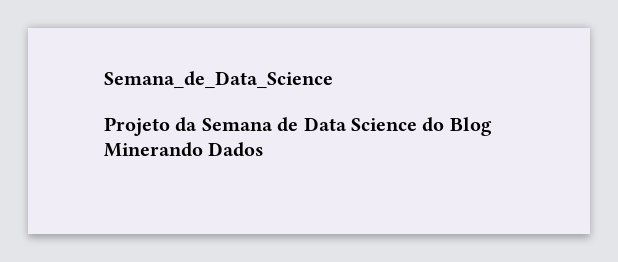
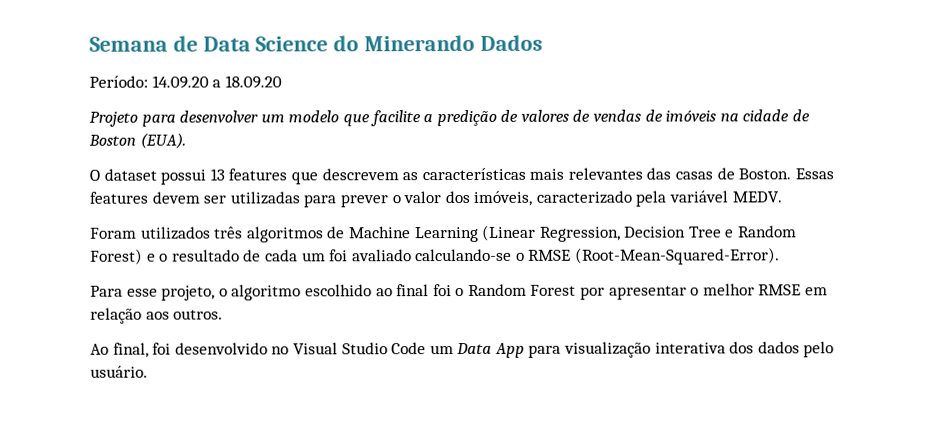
- Semana_de_Data_Science
- Projeto da Semana de Data Science do Blog Minerando Dados
+ Semana de Data Science do Minerando Dados
+ Período: 14.09.20 a 18.09.20
+ Projeto para desenvolver um modelo que facilite a predição de valores de vendas de imóveis na cidade de Boston (EUA).
+ O dataset possui 13 features que descrevem as características mais relevantes das casas de Boston. Essas features devem ser utilizadas para prever o valor dos imóveis, caracterizado pela variável MEDV.
+ Foram utilizados três algoritmos de Machine Learning (Linear Regression, Decision Tree e Random Forest) e o resultado de cada um foi avaliado calculando-se o RMSE (Root-Mean-Squared-Error).
+ Para esse projeto, o algoritmo escolhido ao final foi o Random Forest por apresentar o melhor RMSE em relação aos outros.
+ Ao final, foi desenvolvido no Visual Studio Code um Data App para visualização interativa dos dados pelo usuário.

